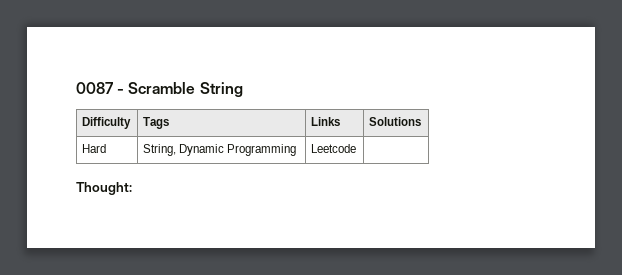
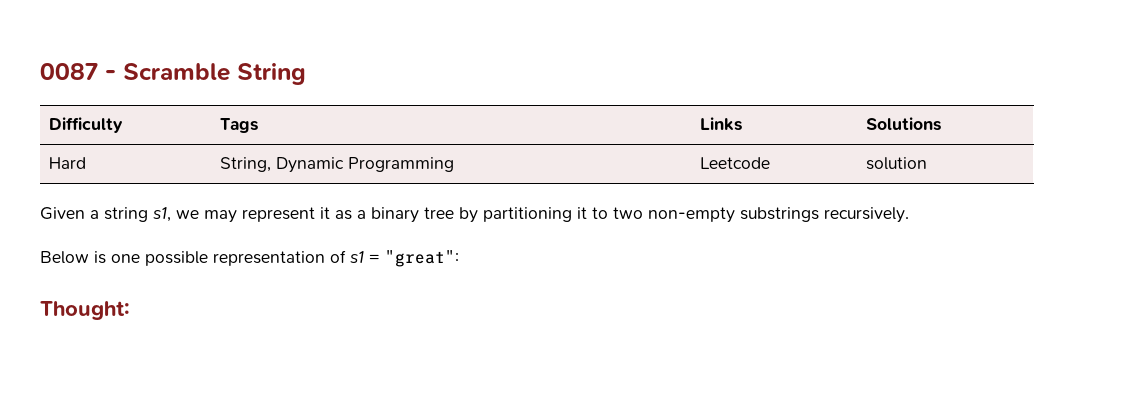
- Hard | String, Dynamic Programming | Leetcode |
+ Hard | String, Dynamic Programming | Leetcode | solution
+ Given a string s1, we may represent it as a binary tree by partitioning it to two non-empty substrings recursively.
+ Below is one possible representation of s1 = "great":

